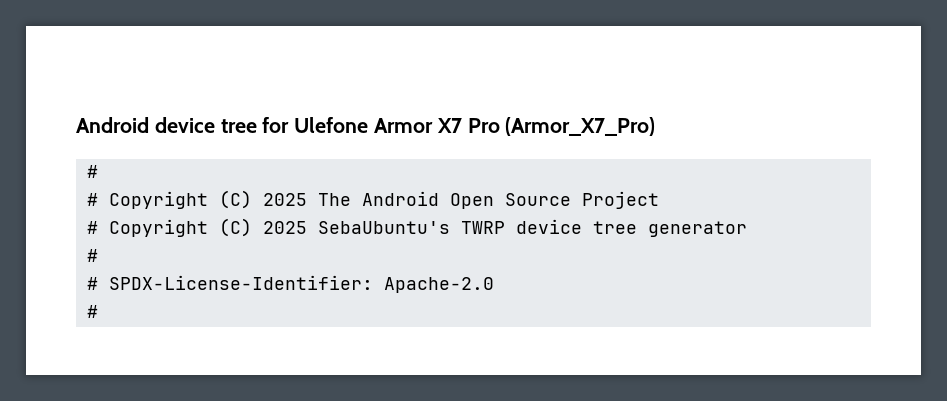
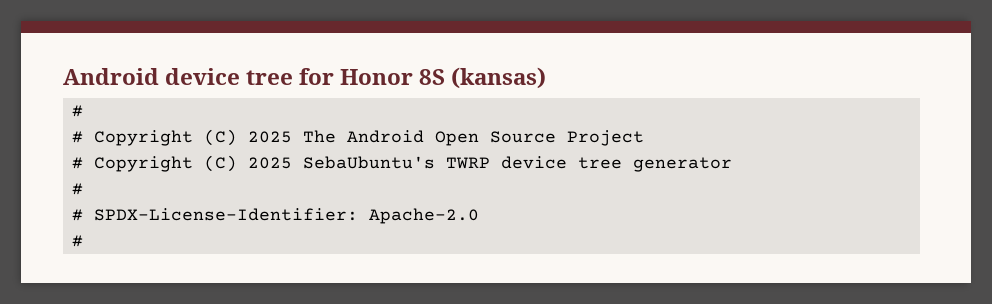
- Android device tree for Ulefone Armor X7 Pro (Armor_X7_Pro)
+ Android device tree for Honor 8S (kansas)

